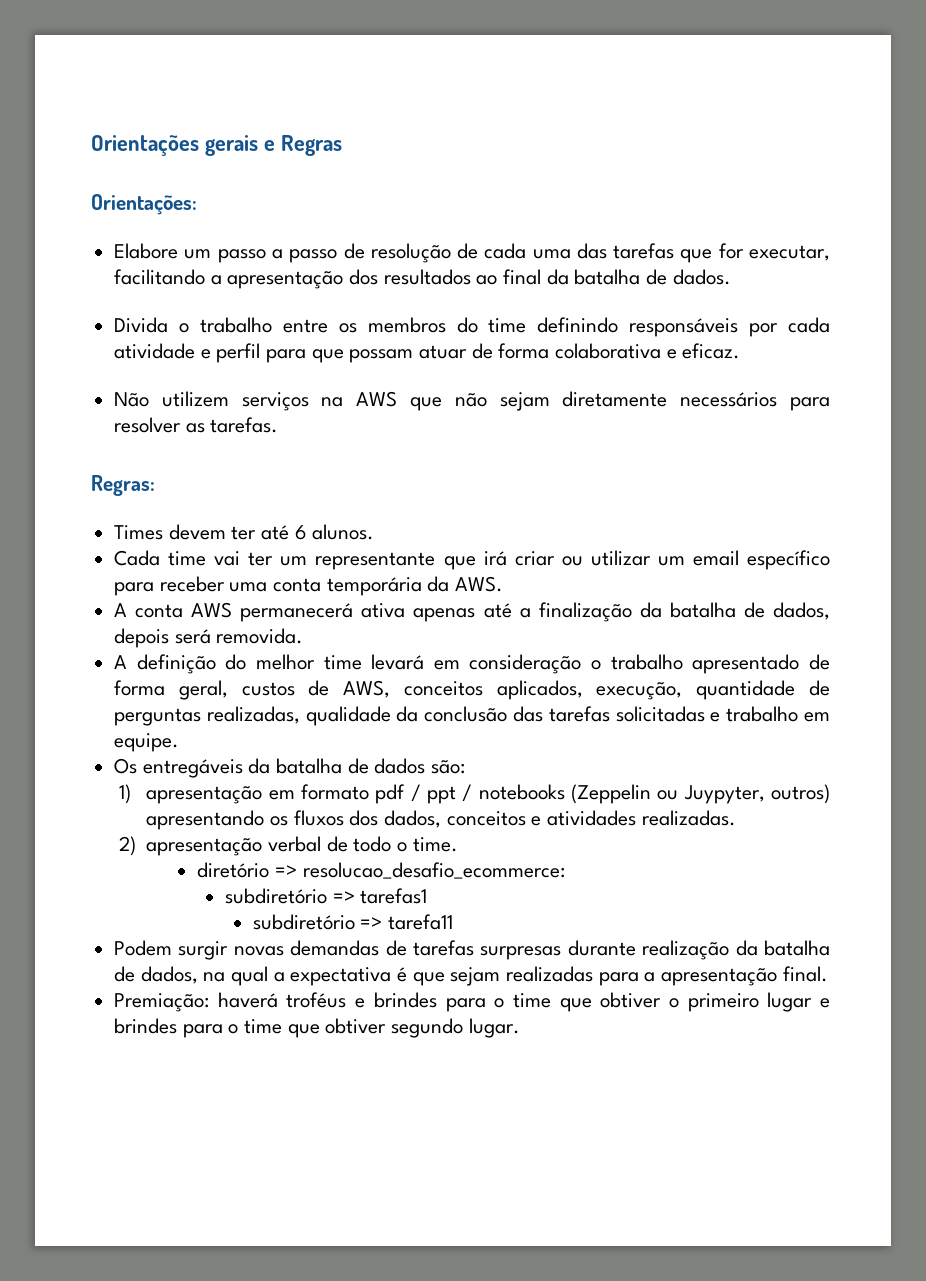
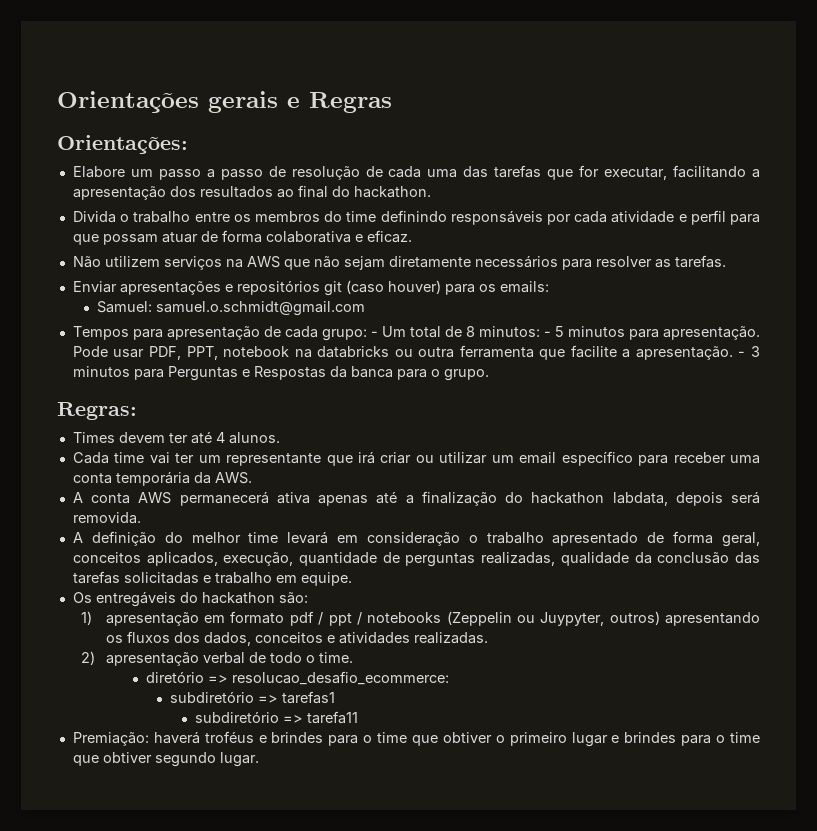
- Elabore um passo a passo de resolução de cada uma das tarefas que for executar, facilitando a apresentação dos resultados ao final da batalha de dados.
+ Elabore um passo a passo de resolução de cada uma das tarefas que for executar, facilitando a apresentação dos resultados ao final do hackathon.
+ Enviar apresentações e repositórios git (caso houver) para os emails:
+ Samuel: samuel.o.schmidt@gmail.com
+ Tempos para apresentação de cada grupo: - Um total de 8 minutos: - 5 minutos para apresentação. Pode usar PDF, PPT, notebook na databricks ou outra ferramenta que facilite a apresentação. - 3 minutos para Perguntas e Respostas da banca para o grupo.
- Times devem ter até 6 alunos.
+ Times devem ter até 4 alunos.
- A conta AWS permanecerá ativa apenas até a finalização da batalha de dados, depois será removida.
+ A conta AWS permanecerá ativa apenas até a finalização do hackathon labdata, depois será removida.
- A definição do melhor time levará em consideração o trabalho apresentado de forma geral, custos de AWS, conceitos aplicados, execução, quantidade de perguntas realizadas, qualidade da conclusão das tarefas solicitadas e trabalho em equipe.
+ A definição do melhor time levará em consideração o trabalho apresentado de forma geral, conceitos aplicados, execução, quantidade de perguntas realizadas, qualidade da conclusão das tarefas solicitadas e trabalho em equipe.
- Os entregáveis da batalha de dados são:
+ Os entregáveis do hackathon são:
- Podem surgir novas demandas de tarefas surpresas durante realização da batalha de dados, na qual a expectativa é que sejam realizadas para a apresentação final.

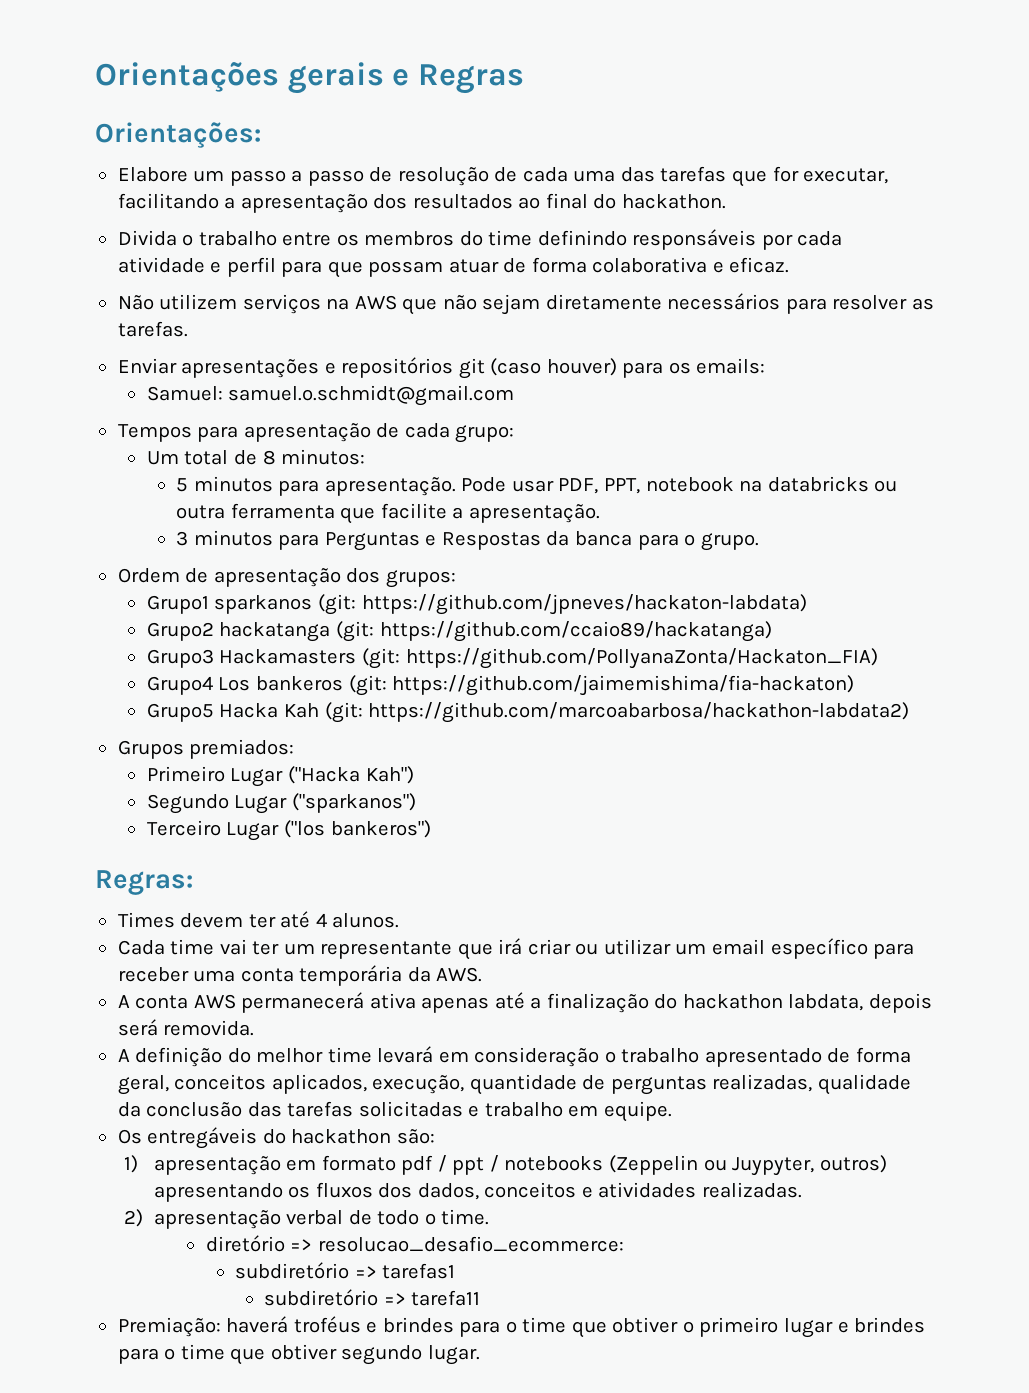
- Tempos para apresentação de cada grupo: - Um total de 8 minutos: - 5 minutos para apresentação.
+ Tempos para apresentação de cada grupo:
+ Um total de 8 minutos:
+ 5 minutos para apresentação.
- Pode usar PDF, PPT, notebook na databricks ou outra ferramenta que facilite a apresentação. - 3 minutos para Perguntas e Respostas da banca para o grupo.
+ Pode usar PDF, PPT, notebook na databricks ou outra ferramenta que facilite a apresentação.
+ 3 minutos para Perguntas e Respostas da banca para o grupo.
+ Ordem de apresentação dos grupos:
+ Grupo1 sparkanos (git: https://github.com/jpneves/hackaton-labdata)
+ Grupo2 hackatanga (git: https://github.com/ccaio89/hackatanga)
+ Grupo3 Hackamasters (git: https://github.com/PollyanaZonta/Hackaton_FIA)
+ Grupo4 Los bankeros (git: https://github.com/jaimemishima/fia-hackaton)
+ Grupo5 Hacka Kah (git: https://github.com/marcoabarbosa/hackathon-labdata2)
+ Grupos premiados:
+ Primeiro Lugar ("Hacka Kah")
+ Segundo Lugar ("sparkanos")
+ Terceiro Lugar ("los bankeros")

